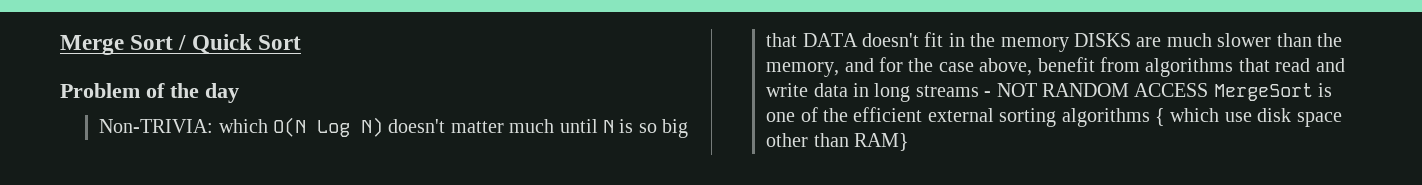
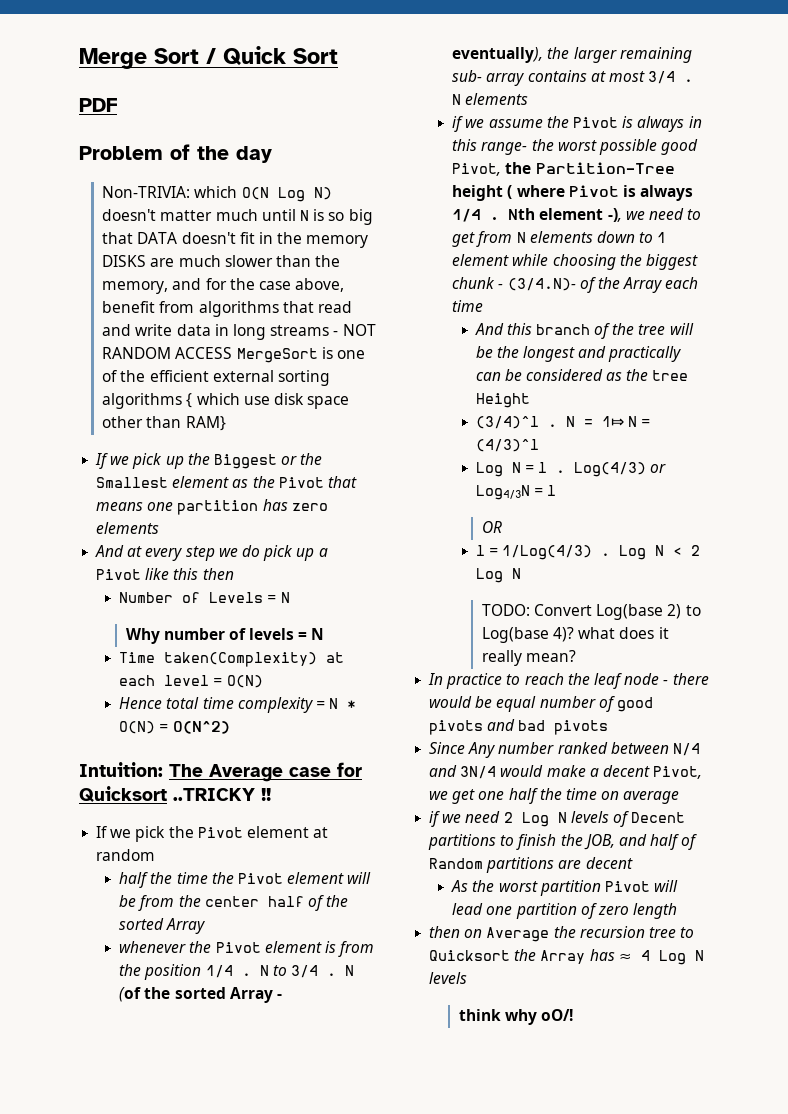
+ PDF
+ If we pick up the Biggest or the Smallest element as the Pivot that means one partition has zero elements
+ And at every step we do pick up a Pivot like this then
+ Number of Levels = N
+ Why number of levels = N
+ Time taken(Complexity) at each level = O(N)
+ Hence total time complexity = N * O(N) = O(Nˆ2)
+ Intuition: The Average case for Quicksort ..TRICKY !!
+ If we pick the Pivot element at random
+ half the time the Pivot element will be from the center half of the sorted Array
+ whenever the Pivot element is from the position 1/4 . N to 3/4 . N (of the sorted Array - eventually), the larger remaining sub- array contains at most 3/4 . N elements
+ if we assume the Pivot is always in this range- the worst possible good Pivot, the Partition-Tree height ( where Pivot is always 1/4 . Nth element -), we need to get from N elements down to 1 element while choosing the biggest chunk - (3/4.N)- of the Array each time
+ And this branch of the tree will be the longest and practically can be considered as the tree Height
+ (3/4)ˆl . N = 1⤇ N = (4/3)ˆl
+ Log N = l . Log(4/3) or Log4/3N = l
+ OR
+ l = 1/Log(4/3) . Log N < 2 Log N
+ TODO: Convert Log(base 2) to Log(base 4)? what does it really mean?
+ In practice to reach the leaf node - there would be equal number of good pivots and bad pivots
+ Since Any number ranked between N/4 and 3N/4 would make a decent Pivot, we get one half the time on average
+ if we need 2 Log N levels of Decent partitions to finish the JOB, and half of Random partitions are decent
+ As the worst partition Pivot will lead one partition of zero length
+ then on Average the recursion tree to Quicksort the Array has ≈ 4 Log N levels
+ think why oO/!

